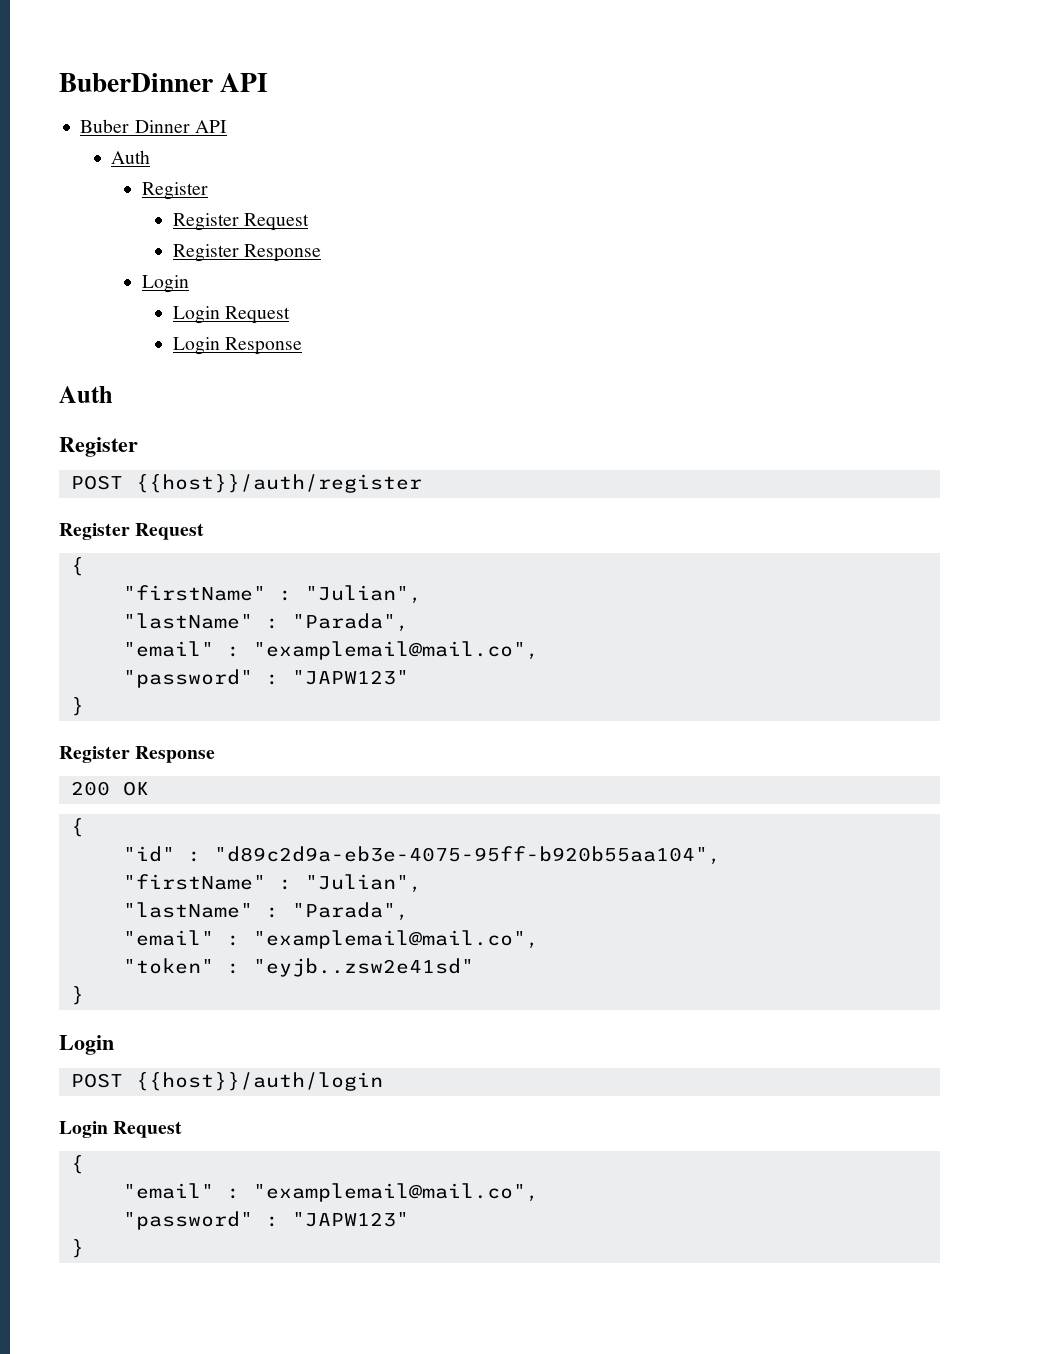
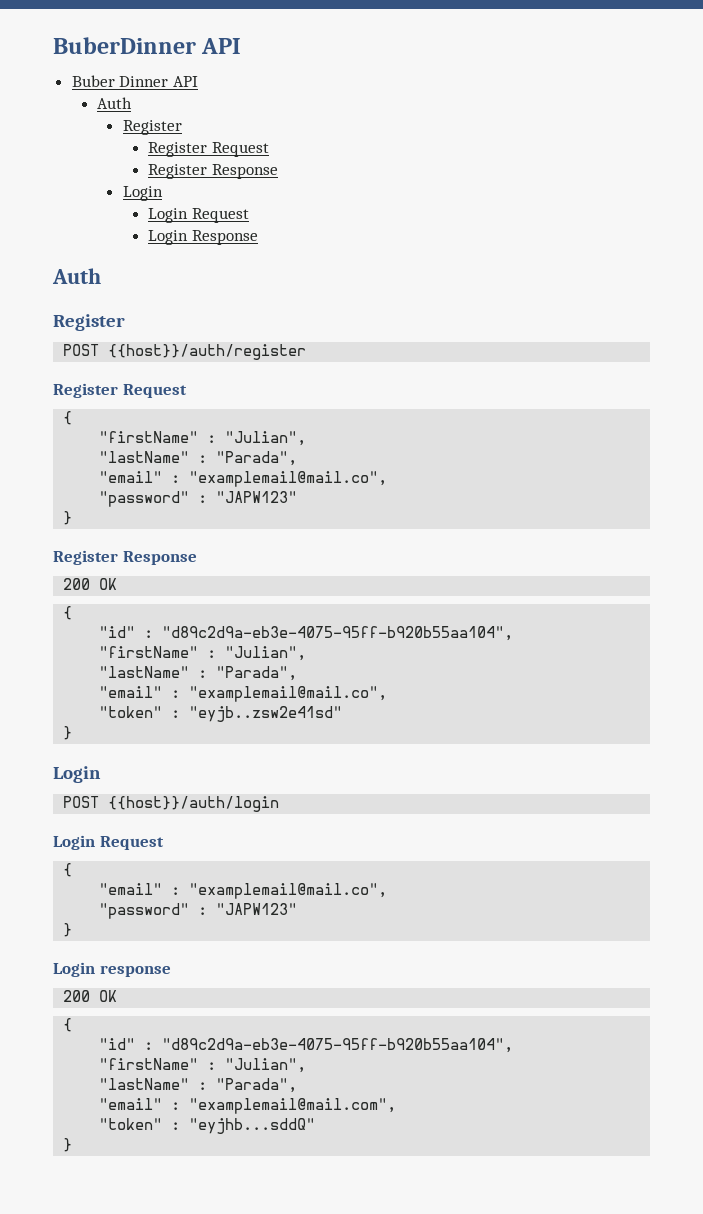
+ Login response
+ 200 OK
+ {
+ "id" : "d89c2d9a-eb3e-4075-95ff-b920b55aa104",
+ "firstName" : "Julian",
+ "lastName" : "Parada",
+ "email" : "examplemail@mail.com",
+ "token" : "eyjhb...sddQ"
+ }

